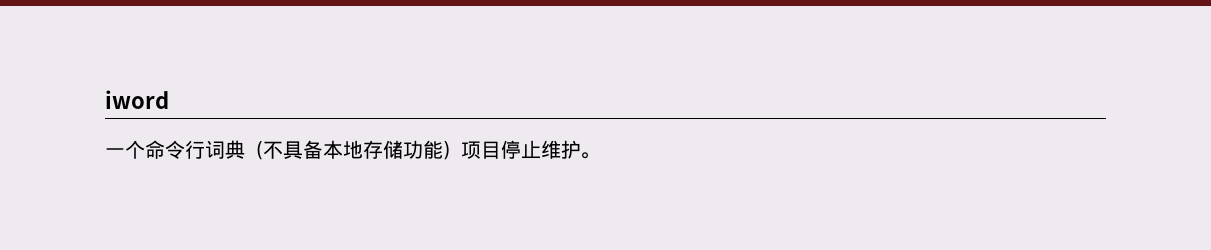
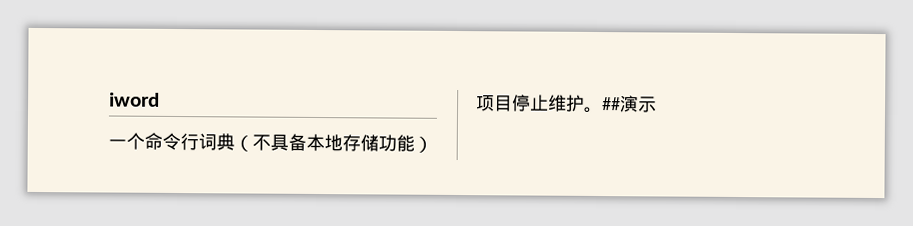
+ ##演示

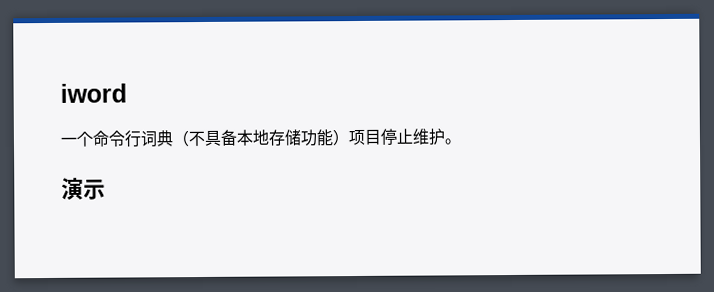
- 一个命令行词典（不具备本地存储功能）项目停止维护。##演示
+ 一个命令行词典（不具备本地存储功能）项目停止维护。
+ 演示

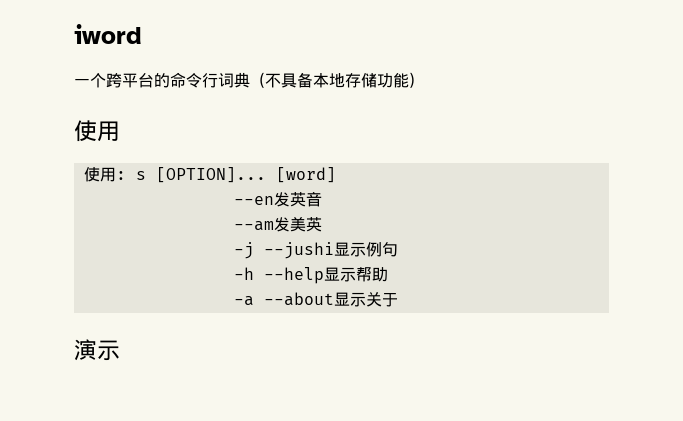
- 一个命令行词典（不具备本地存储功能）项目停止维护。
+ 一个跨平台的命令行词典（不具备本地存储功能）
+ 使用
+ 使用: s [OPTION]... [word]
+ --en发英音
+ --am发美英
+ -j --jushi显示例句
+ -h --help显示帮助
+ -a --about显示关于

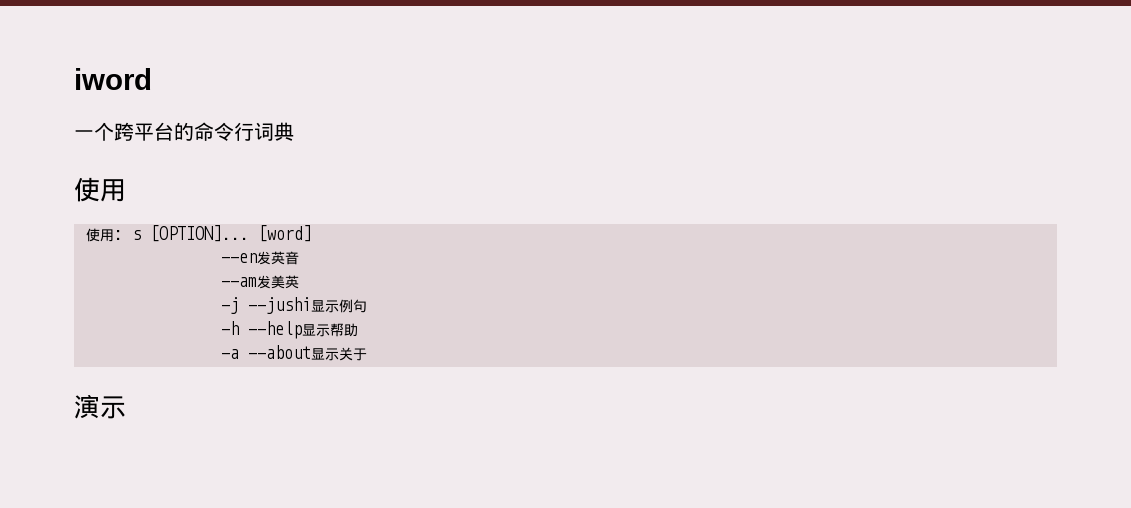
- 一个跨平台的命令行词典（不具备本地存储功能）
+ 一个跨平台的命令行词典

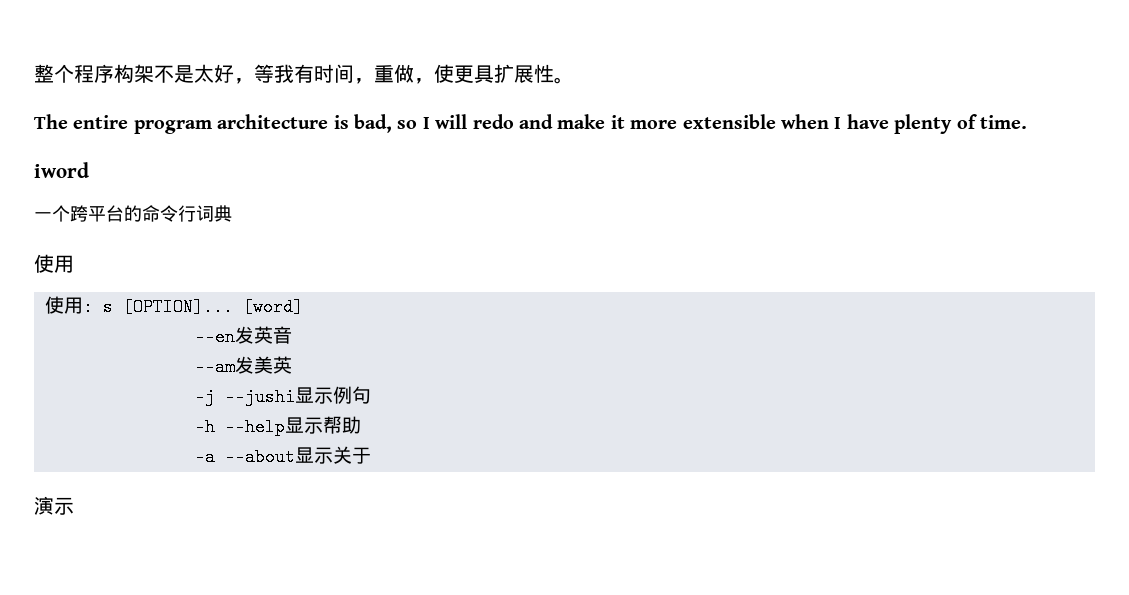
+ 整个程序构架不是太好，等我有时间，重做，使更具扩展性。
+ The entire program architecture is bad, so I will redo and make it more extensible when I have plenty of time.

